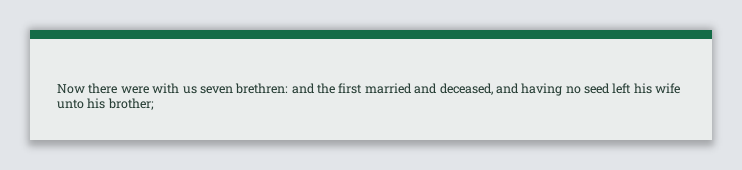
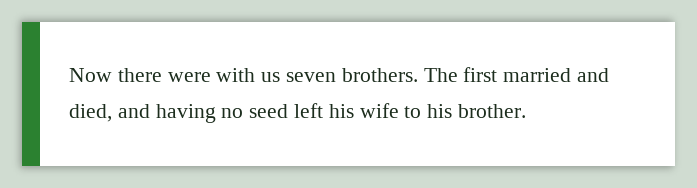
- Now there were with us seven brethren: and the first married and deceased, and having no seed left his wife unto his brother;
+ Now there were with us seven brothers. The first married and died, and having no seed left his wife to his brother.

